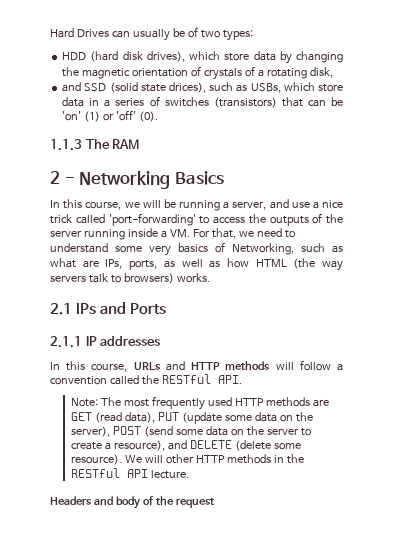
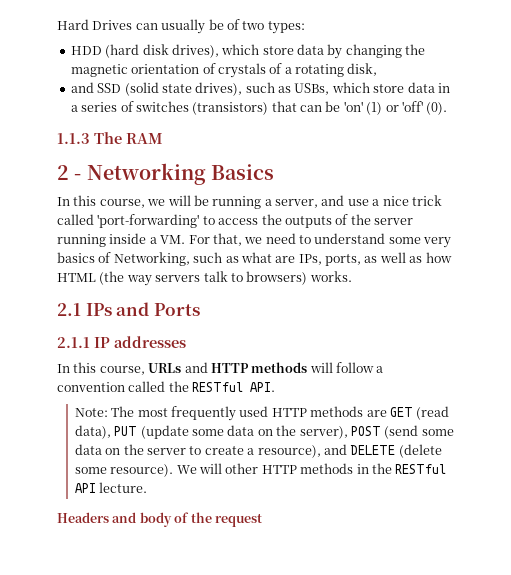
- and SSD (solid state drices), such as USBs, which store data in a series of switches (transistors) that can be 'on' (1) or 'off' (0).
+ and SSD (solid state drives), such as USBs, which store data in a series of switches (transistors) that can be 'on' (1) or 'off' (0).

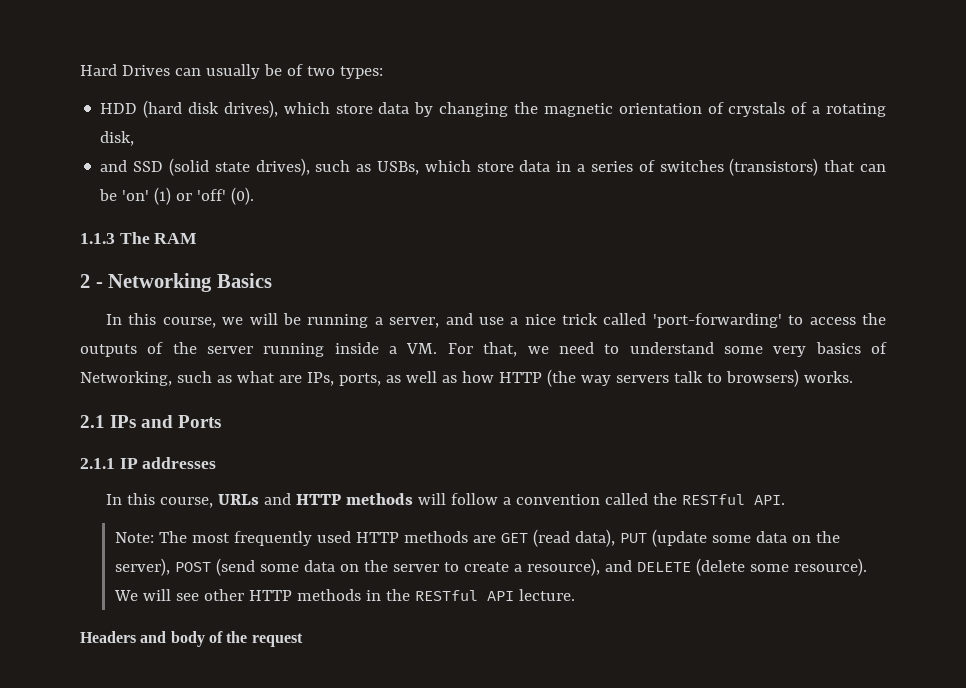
- In this course, we will be running a server, and use a nice trick called 'port-forwarding' to access the outputs of the server running inside a VM. For that, we need to understand some very basics of Networking, such as what are IPs, ports, as well as how HTML (the way servers talk to browsers) works.
+ In this course, we will be running a server, and use a nice trick called 'port-forwarding' to access the outputs of the server running inside a VM. For that, we need to understand some very basics of Networking, such as what are IPs, ports, as well as how HTTP (the way servers talk to browsers) works.
- We will other HTTP methods in the RESTful API lecture.
+ We will see other HTTP methods in the RESTful API lecture.

